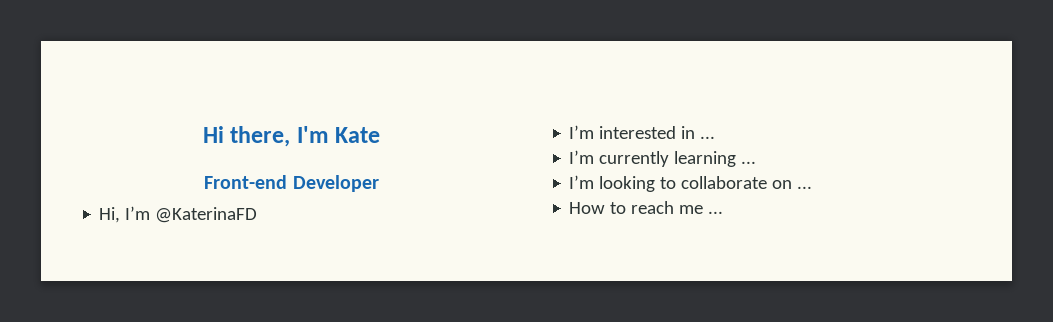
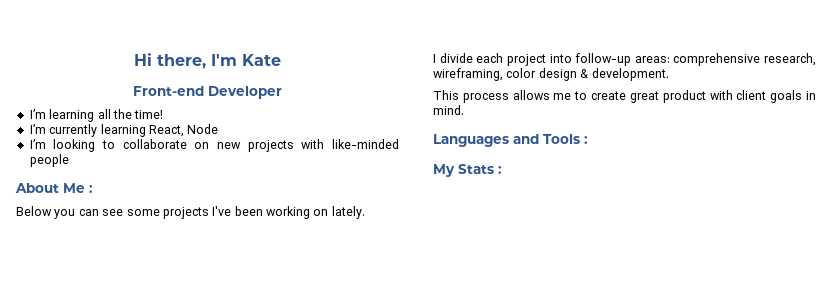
- Hi, I’m @KaterinaFD
- I’m interested in ...
+ I’m learning all the time!
- I’m currently learning ...
+ I’m currently learning React, Node
- I’m looking to collaborate on ...
- How to reach me ...
+ I’m looking to collaborate on new projects with like-minded people
+ About Me :
+ Below you can see some projects I've been working on lately.
+ I divide each project into follow-up areas: comprehensive research, wireframing, color design & development.
+ This process allows me to create great product with client goals in mind.
+ Languages and Tools :
+ My Stats :

